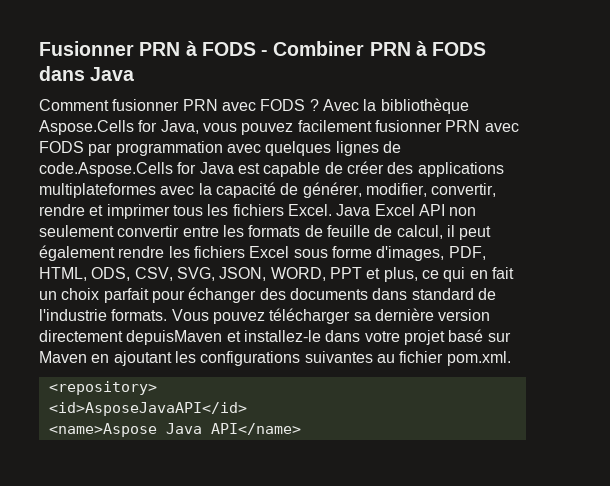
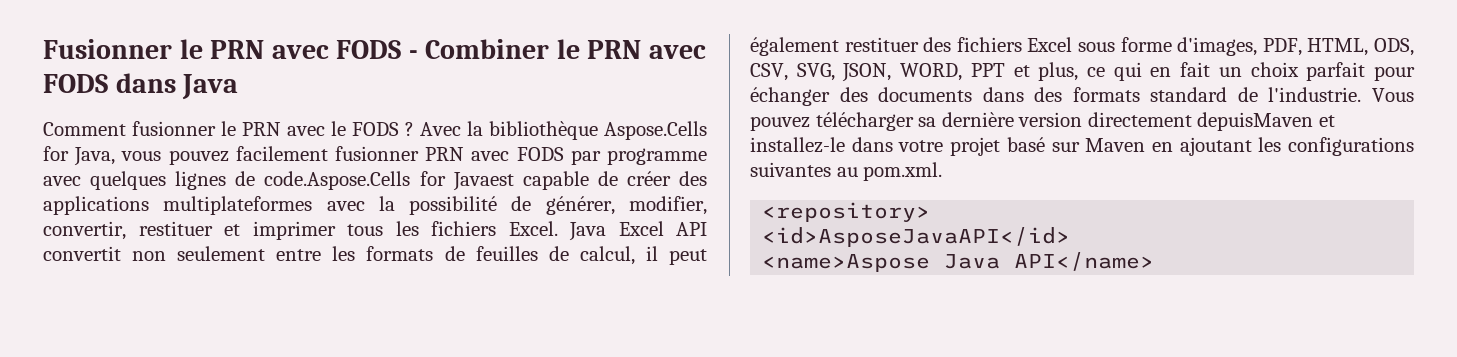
- Fusionner PRN à FODS - Combiner PRN à FODS dans Java
+ Fusionner le PRN avec FODS - Combiner le PRN avec FODS dans Java
- Comment fusionner PRN avec FODS ?
+ Comment fusionner le PRN avec le FODS ?
- Avec la bibliothèque Aspose.Cells for Java, vous pouvez facilement fusionner PRN avec FODS par programmation avec quelques lignes de code.Aspose.Cells for Java est capable de créer des applications multiplateformes avec la capacité de générer, modifier, convertir, rendre et imprimer tous les fichiers Excel.
+ Avec la bibliothèque Aspose.Cells for Java, vous pouvez facilement fusionner PRN avec FODS par programme avec quelques lignes de code.Aspose.Cells for Javaest capable de créer des applications multiplateformes avec la possibilité de générer, modifier, convertir, restituer et imprimer tous les fichiers Excel.
- Java Excel API non seulement convertir entre les formats de feuille de calcul, il peut également rendre les fichiers Excel sous forme d'images, PDF, HTML, ODS, CSV, SVG, JSON, WORD, PPT et plus, ce qui en fait un choix parfait pour échanger des documents dans standard de l'industrie formats.
+ Java Excel API convertit non seulement entre les formats de feuilles de calcul, il peut également restituer des fichiers Excel sous forme d'images, PDF, HTML, ODS, CSV, SVG, JSON, WORD, PPT et plus, ce qui en fait un choix parfait pour échanger des documents dans des formats standard de l'industrie.
- Vous pouvez télécharger sa dernière version directement depuisMaven et installez-le dans votre projet basé sur Maven en ajoutant les configurations suivantes au fichier pom.xml.
+ Vous pouvez télécharger sa dernière version directement depuisMaven et installez-le dans votre projet basé sur Maven en ajoutant les configurations suivantes au pom.xml.

